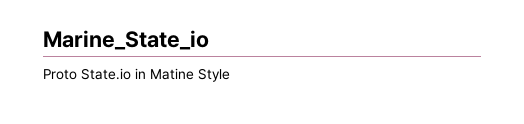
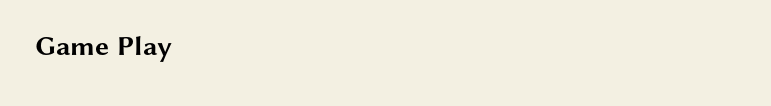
- Marine_State_io
- Proto State.io in Matine Style
+ Game Play

